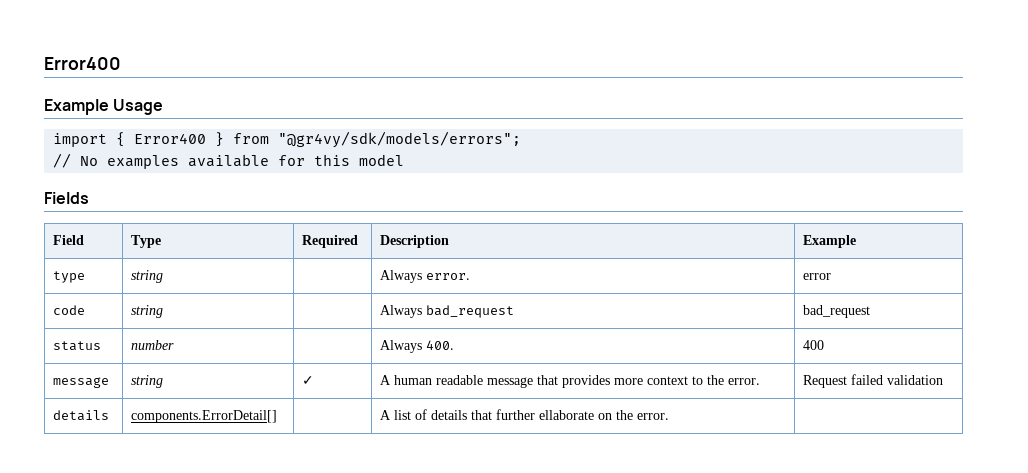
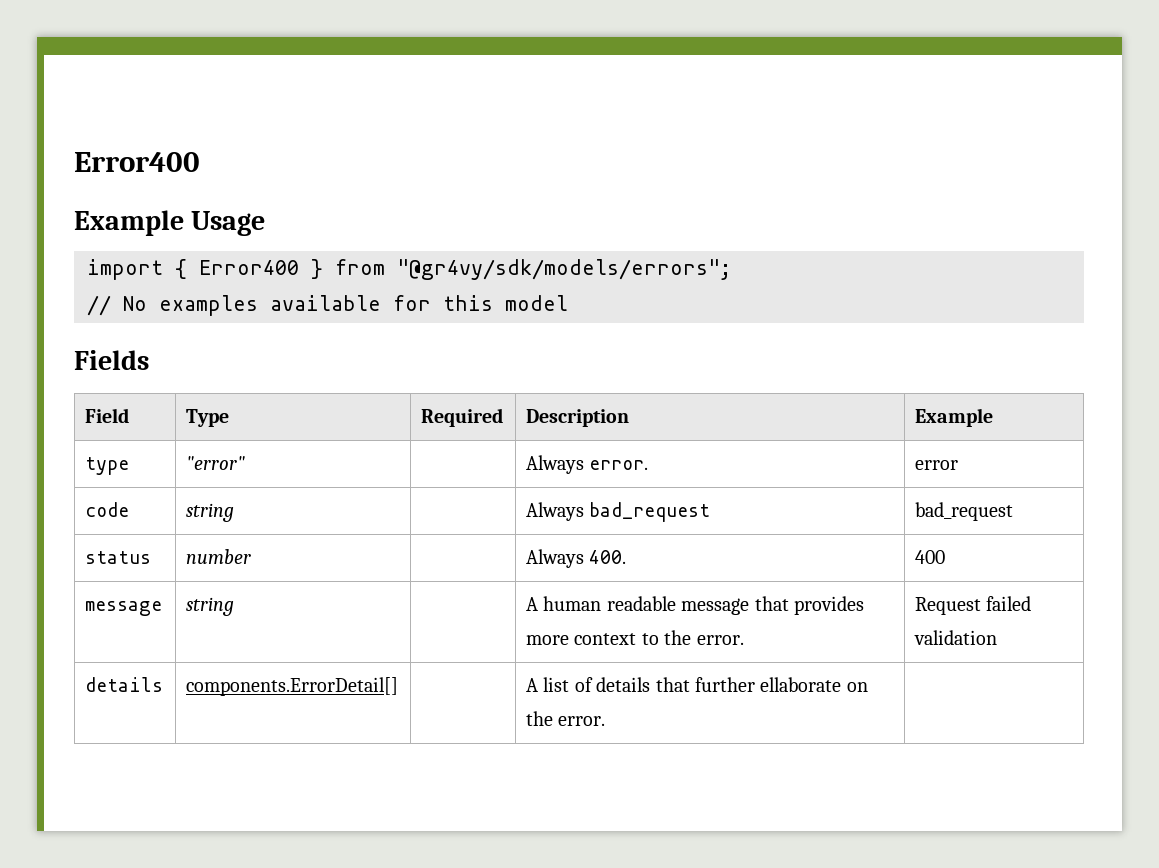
- type | string | | Always error. | error
+ type | "error" | | Always error. | error
- message | string | ✓ | A human readable message that provides more context to the error. | Request failed validation
+ message | string | | A human readable message that provides more context to the error. | Request failed validation

